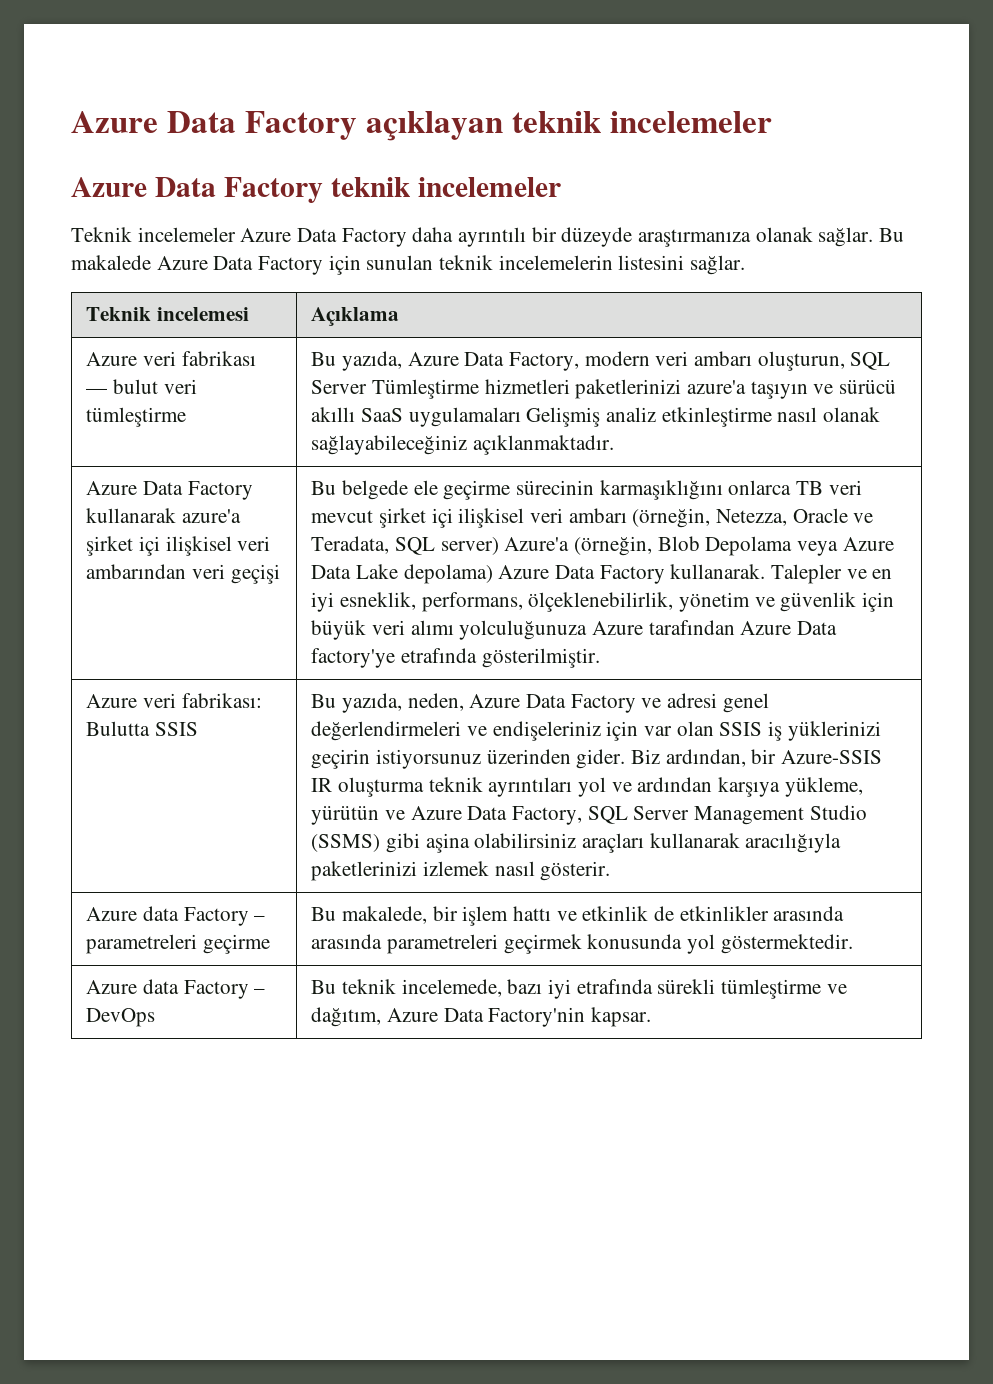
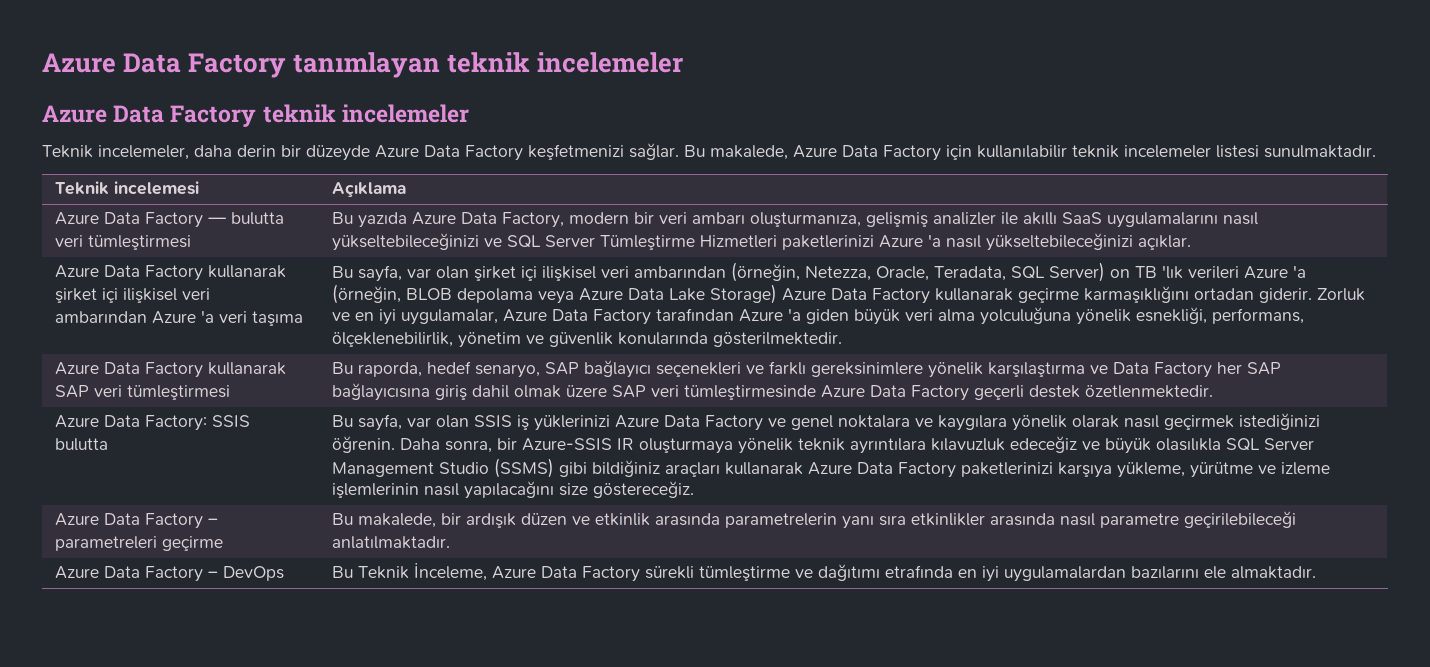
- Azure Data Factory açıklayan teknik incelemeler
+ Azure Data Factory tanımlayan teknik incelemeler
- Teknik incelemeler Azure Data Factory daha ayrıntılı bir düzeyde araştırmanıza olanak sağlar.
+ Teknik incelemeler, daha derin bir düzeyde Azure Data Factory keşfetmenizi sağlar.
- Bu makalede Azure Data Factory için sunulan teknik incelemelerin listesini sağlar.
+ Bu makalede, Azure Data Factory için kullanılabilir teknik incelemeler listesi sunulmaktadır.
- Azure veri fabrikası — bulut veri tümleştirme | Bu yazıda, Azure Data Factory, modern veri ambarı oluşturun, SQL Server Tümleştirme hizmetleri paketlerinizi azure'a taşıyın ve sürücü akıllı SaaS uygulamaları Gelişmiş analiz etkinleştirme nasıl olanak sağlayabileceğiniz açıklanmaktadır.
- Azure Data Factory kullanarak azure'a şirket içi ilişkisel veri ambarından veri geçişi | Bu belgede ele geçirme sürecinin karmaşıklığını onlarca TB veri mevcut şirket içi ilişkisel veri ambarı (örneğin, Netezza, Oracle ve Teradata, SQL server) Azure'a (örneğin, Blob Depolama veya Azure Data Lake depolama) Azure Data Factory kullanarak. Talepler ve en iyi esneklik, performans, ölçeklenebilirlik, yönetim ve güvenlik için büyük veri alımı yolculuğunuza Azure tarafından Azure Data factory'ye etrafında gösterilmiştir.
- Azure veri fabrikası: Bulutta SSIS | Bu yazıda, neden, Azure Data Factory ve adresi genel değerlendirmeleri ve endişeleriniz için var olan SSIS iş yüklerinizi geçirin istiyorsunuz üzerinden gider. Biz ardından, bir Azure-SSIS IR oluşturma teknik ayrıntıları yol ve ardından karşıya yükleme, yürütün ve Azure Data Factory, SQL Server Management Studio (SSMS) gibi aşina olabilirsiniz araçları kullanarak aracılığıyla paketlerinizi izlemek nasıl gösterir.
- Azure data Factory – parametreleri geçirme | Bu makalede, bir işlem hattı ve etkinlik de etkinlikler arasında arasında parametreleri geçirmek konusunda yol göstermektedir.
- Azure data Factory – DevOps | Bu teknik incelemede, bazı iyi etrafında sürekli tümleştirme ve dağıtım, Azure Data Factory'nin kapsar.
+ Azure Data Factory — bulutta veri tümleştirmesi | Bu yazıda Azure Data Factory, modern bir veri ambarı oluşturmanıza, gelişmiş analizler ile akıllı SaaS uygulamalarını nasıl yükseltebileceğinizi ve SQL Server Tümleştirme Hizmetleri paketlerinizi Azure 'a nasıl yükseltebileceğinizi açıklar.
+ Azure Data Factory kullanarak şirket içi ilişkisel veri ambarından Azure 'a veri taşıma | Bu sayfa, var olan şirket içi ilişkisel veri ambarından (örneğin, Netezza, Oracle, Teradata, SQL Server) on TB 'lık verileri Azure 'a (örneğin, BLOB depolama veya Azure Data Lake Storage) Azure Data Factory kullanarak geçirme karmaşıklığını ortadan giderir. Zorluk ve en iyi uygulamalar, Azure Data Factory tarafından Azure 'a giden büyük veri alma yolculuğuna yönelik esnekliği, performans, ölçeklenebilirlik, yönetim ve güvenlik konularında gösterilmektedir.
+ Azure Data Factory kullanarak SAP veri tümleştirmesi | Bu raporda, hedef senaryo, SAP bağlayıcı seçenekleri ve farklı gereksinimlere yönelik karşılaştırma ve Data Factory her SAP bağlayıcısına giriş dahil olmak üzere SAP veri tümleştirmesinde Azure Data Factory geçerli destek özetlenmektedir.
+ Azure Data Factory: SSIS bulutta | Bu sayfa, var olan SSIS iş yüklerinizi Azure Data Factory ve genel noktalara ve kaygılara yönelik olarak nasıl geçirmek istediğinizi öğrenin. Daha sonra, bir Azure-SSIS IR oluşturmaya yönelik teknik ayrıntılara kılavuzluk edeceğiz ve büyük olasılıkla SQL Server Management Studio (SSMS) gibi bildiğiniz araçları kullanarak Azure Data Factory paketlerinizi karşıya yükleme, yürütme ve izleme işlemlerinin nasıl yapılacağını size göstereceğiz.
+ Azure Data Factory – parametreleri geçirme | Bu makalede, bir ardışık düzen ve etkinlik arasında parametrelerin yanı sıra etkinlikler arasında nasıl parametre geçirilebileceği anlatılmaktadır.
+ Azure Data Factory – DevOps | Bu Teknik İnceleme, Azure Data Factory sürekli tümleştirme ve dağıtımı etrafında en iyi uygulamalardan bazılarını ele almaktadır.

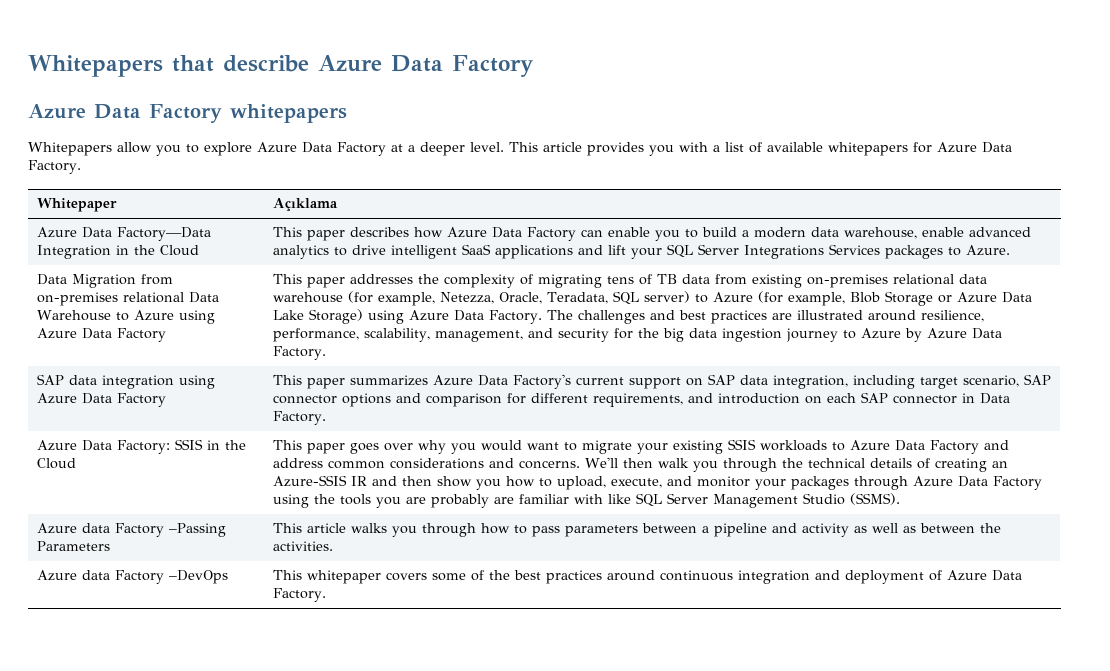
- Azure Data Factory tanımlayan teknik incelemeler
- Azure Data Factory teknik incelemeler
- Teknik incelemeler, daha derin bir düzeyde Azure Data Factory keşfetmenizi sağlar. Bu makalede, Azure Data Factory için kullanılabilir teknik incelemeler listesi sunulmaktadır.
- Teknik incelemesi | Açıklama
- Azure Data Factory — bulutta veri tümleştirmesi | Bu yazıda Azure Data Factory, modern bir veri ambarı oluşturmanıza, gelişmiş analizler ile akıllı SaaS uygulamalarını nasıl yükseltebileceğinizi ve SQL Server Tümleştirme Hizmetleri paketlerinizi Azure 'a nasıl yükseltebileceğinizi açıklar.
- Azure Data Factory kullanarak şirket içi ilişkisel veri ambarından Azure 'a veri taşıma | Bu sayfa, var olan şirket içi ilişkisel veri ambarından (örneğin, Netezza, Oracle, Teradata, SQL Server) on TB 'lık verileri Azure 'a (örneğin, BLOB depolama veya Azure Data Lake Storage) Azure Data Factory kullanarak geçirme karmaşıklığını ortadan giderir. Zorluk ve en iyi uygulamalar, Azure Data Factory tarafından Azure 'a giden büyük veri alma yolculuğuna yönelik esnekliği, performans, ölçeklenebilirlik, yönetim ve güvenlik konularında gösterilmektedir.
- Azure Data Factory kullanarak SAP veri tümleştirmesi | Bu raporda, hedef senaryo, SAP bağlayıcı seçenekleri ve farklı gereksinimlere yönelik karşılaştırma ve Data Factory her SAP bağlayıcısına giriş dahil olmak üzere SAP veri tümleştirmesinde Azure Data Factory geçerli destek özetlenmektedir.
- Azure Data Factory: SSIS bulutta | Bu sayfa, var olan SSIS iş yüklerinizi Azure Data Factory ve genel noktalara ve kaygılara yönelik olarak nasıl geçirmek istediğinizi öğrenin. Daha sonra, bir Azure-SSIS IR oluşturmaya yönelik teknik ayrıntılara kılavuzluk edeceğiz ve büyük olasılıkla SQL Server Management Studio (SSMS) gibi bildiğiniz araçları kullanarak Azure Data Factory paketlerinizi karşıya yükleme, yürütme ve izleme işlemlerinin nasıl yapılacağını size göstereceğiz.
- Azure Data Factory – parametreleri geçirme | Bu makalede, bir ardışık düzen ve etkinlik arasında parametrelerin yanı sıra etkinlikler arasında nasıl parametre geçirilebileceği anlatılmaktadır.
- Azure Data Factory – DevOps | Bu Teknik İnceleme, Azure Data Factory sürekli tümleştirme ve dağıtımı etrafında en iyi uygulamalardan bazılarını ele almaktadır.
+ Whitepapers that describe Azure Data Factory
+ Azure Data Factory whitepapers
+ Whitepapers allow you to explore Azure Data Factory at a deeper level. This article provides you with a list of available whitepapers for Azure Data Factory.
+ Whitepaper | Açıklama
+ Azure Data Factory—Data Integration in the Cloud | This paper describes how Azure Data Factory can enable you to build a modern data warehouse, enable advanced analytics to drive intelligent SaaS applications and lift your SQL Server Integrations Services packages to Azure.
+ Data Migration from on-premises relational Data Warehouse to Azure using Azure Data Factory | This paper addresses the complexity of migrating tens of TB data from existing on-premises relational data warehouse (for example, Netezza, Oracle, Teradata, SQL server) to Azure (for example, Blob Storage or Azure Data Lake Storage) using Azure Data Factory. The challenges and best practices are illustrated around resilience, performance, scalability, management, and security for the big data ingestion journey to Azure by Azure Data Factory.
+ SAP data integration using Azure Data Factory | This paper summarizes Azure Data Factory's current support on SAP data integration, including target scenario, SAP connector options and comparison for different requirements, and introduction on each SAP connector in Data Factory.
+ Azure Data Factory: SSIS in the Cloud | This paper goes over why you would want to migrate your existing SSIS workloads to Azure Data Factory and address common considerations and concerns. We'll then walk you through the technical details of creating an Azure-SSIS IR and then show you how to upload, execute, and monitor your packages through Azure Data Factory using the tools you are probably are familiar with like SQL Server Management Studio (SSMS).
+ Azure data Factory –Passing Parameters | This article walks you through how to pass parameters between a pipeline and activity as well as between the activities.
+ Azure data Factory –DevOps | This whitepaper covers some of the best practices around continuous integration and deployment of Azure Data Factory.

